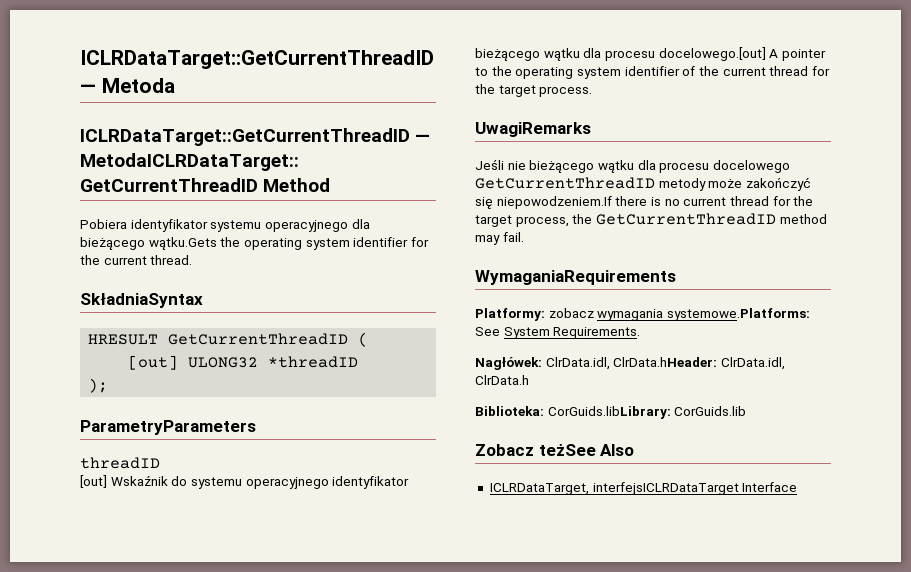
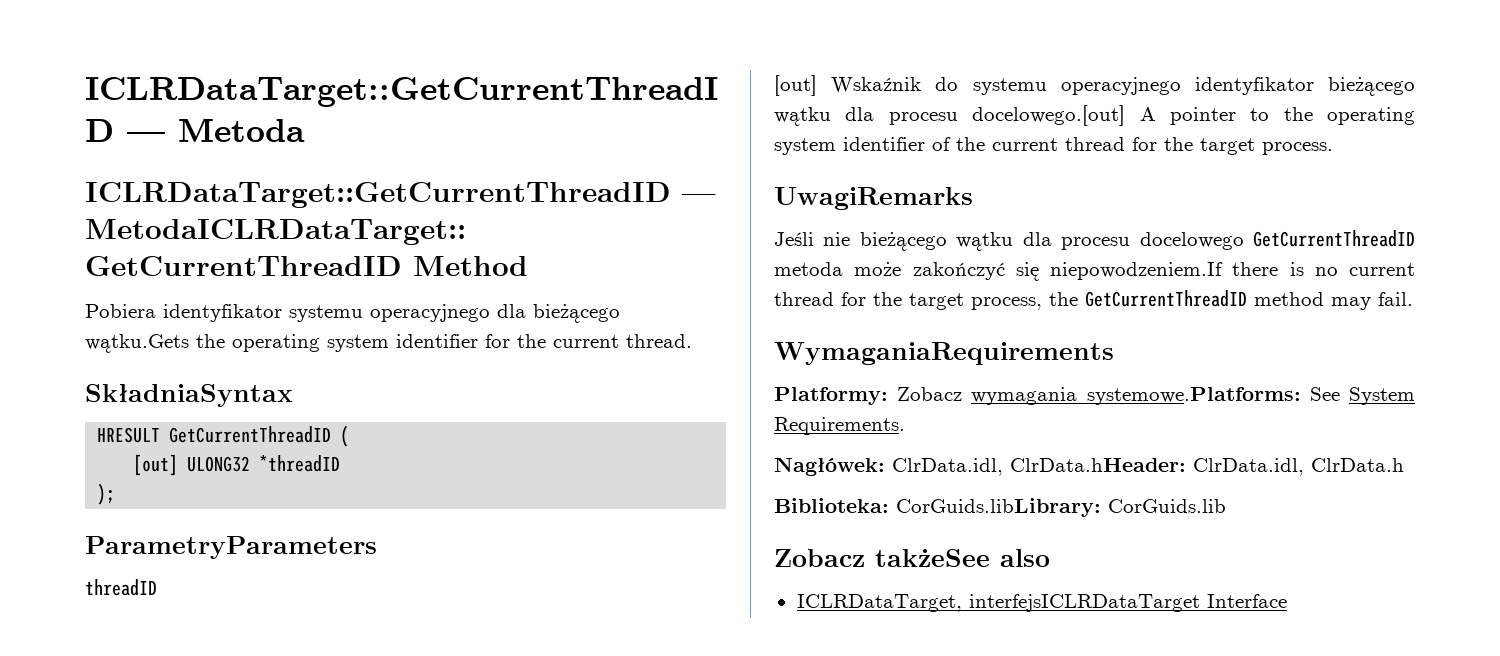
- Jeśli nie bieżącego wątku dla procesu docelowego GetCurrentThreadID metody może zakończyć się niepowodzeniem.If there is no current thread for the target process, the GetCurrentThreadID method may fail.
+ Jeśli nie bieżącego wątku dla procesu docelowego GetCurrentThreadID metoda może zakończyć się niepowodzeniem.If there is no current thread for the target process, the GetCurrentThreadID method may fail.
- Platformy: zobacz wymagania systemowe.Platforms: See System Requirements.
+ Platformy: Zobacz wymagania systemowe.Platforms: See System Requirements.
- Zobacz teżSee Also
+ Zobacz takżeSee also

